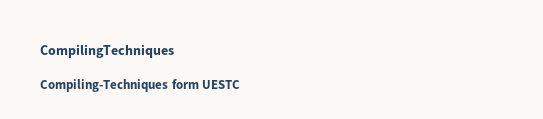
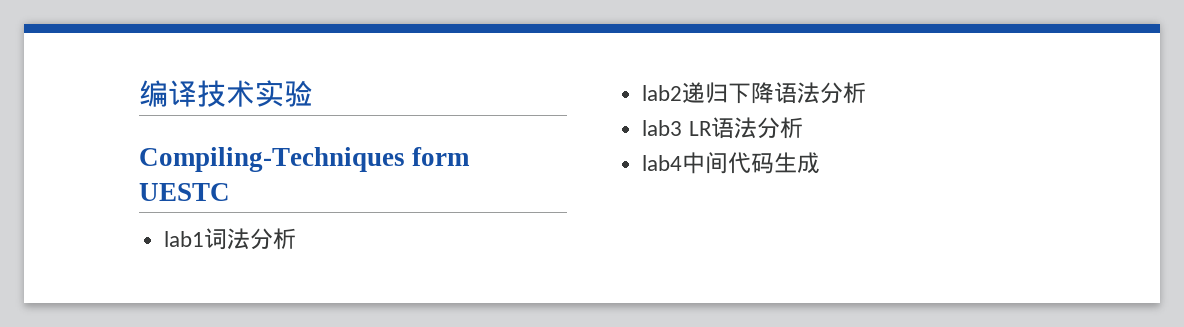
- CompilingTechniques
+ 编译技术实验
+ lab1词法分析
+ lab2递归下降语法分析
+ lab3 LR语法分析
+ lab4中间代码生成

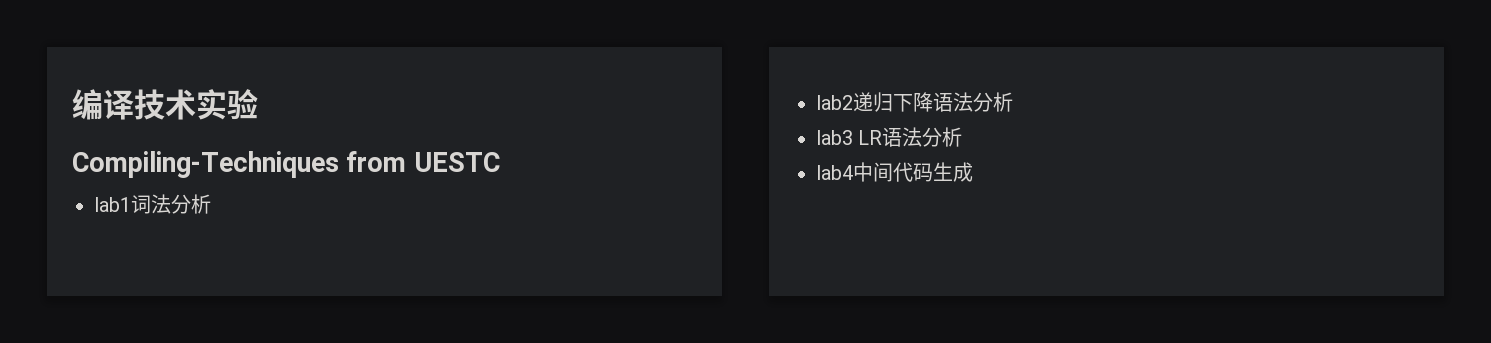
- Compiling-Techniques form UESTC
+ Compiling-Techniques from UESTC

